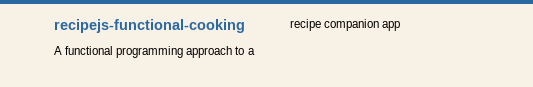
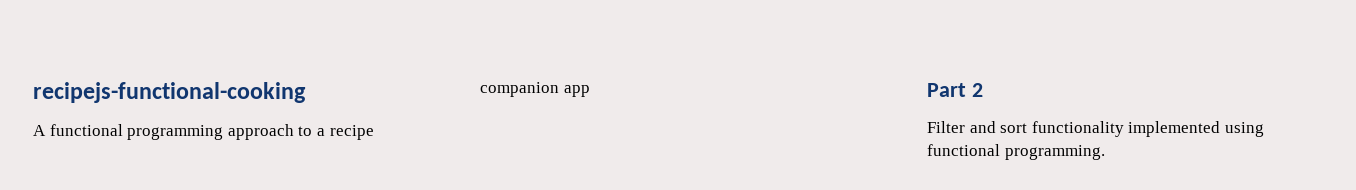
+ Part 2
+ Filter and sort functionality implemented using functional programming.

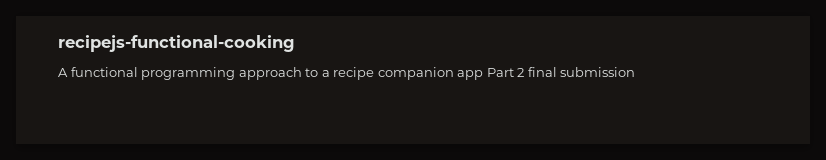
- A functional programming approach to a recipe companion app
- Part 2
- Filter and sort functionality implemented using functional programming.
+ A functional programming approach to a recipe companion app Part 2 final submission

